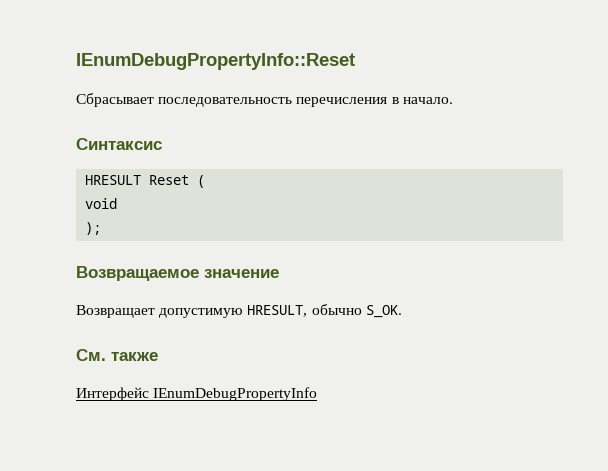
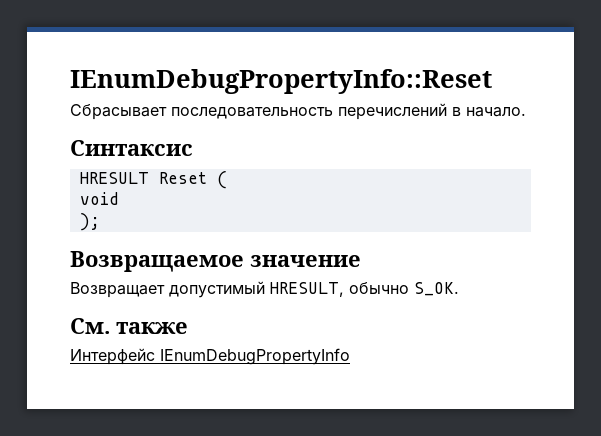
- Сбрасывает последовательность перечисления в начало.
+ Сбрасывает последовательность перечислений в начало.
- Возвращает допустимую HRESULT, обычно S_OK.
+ Возвращает допустимый HRESULT, обычно S_OK.

